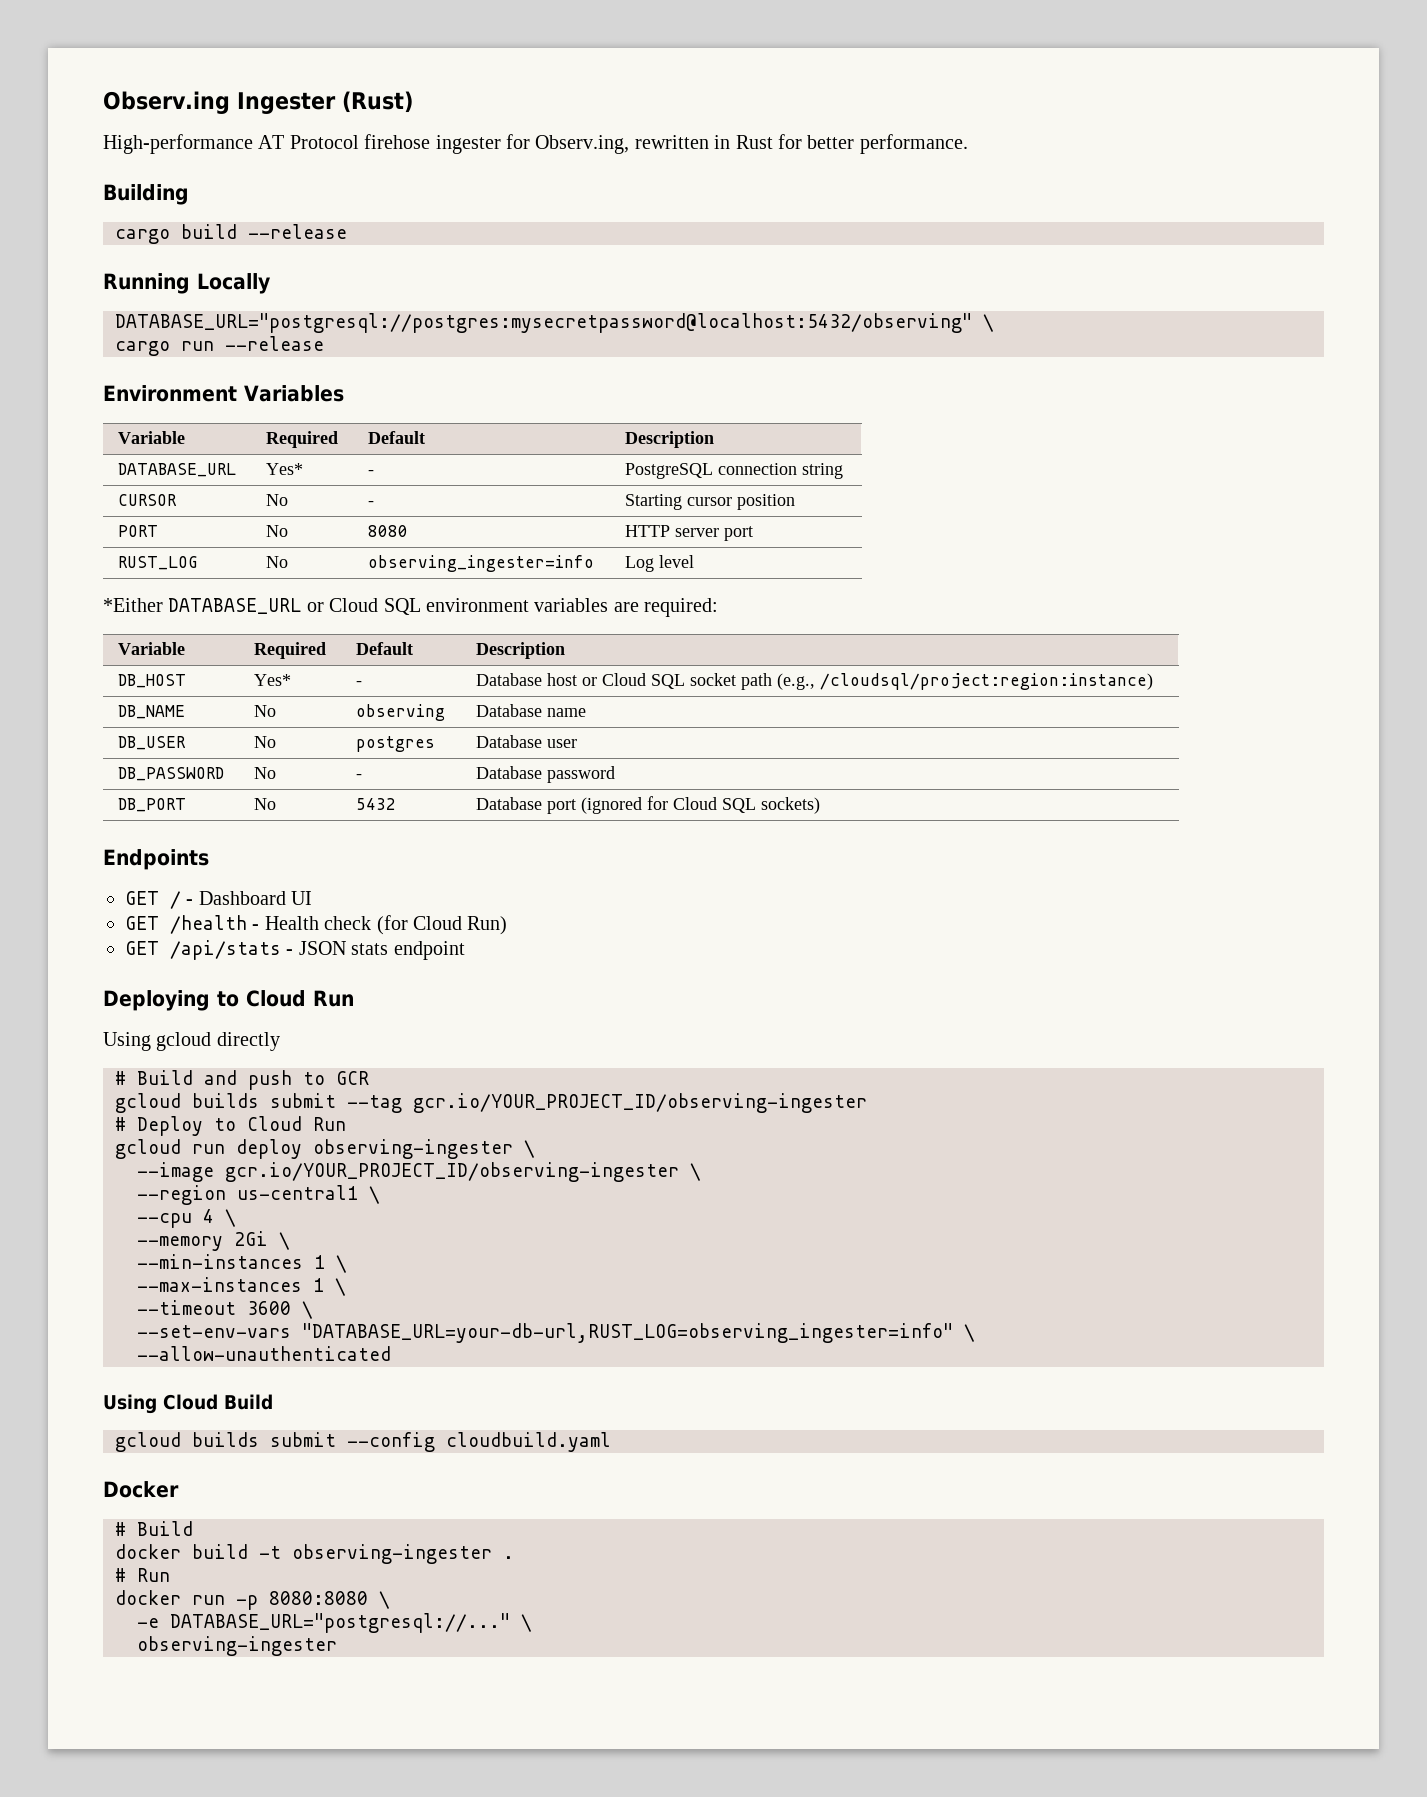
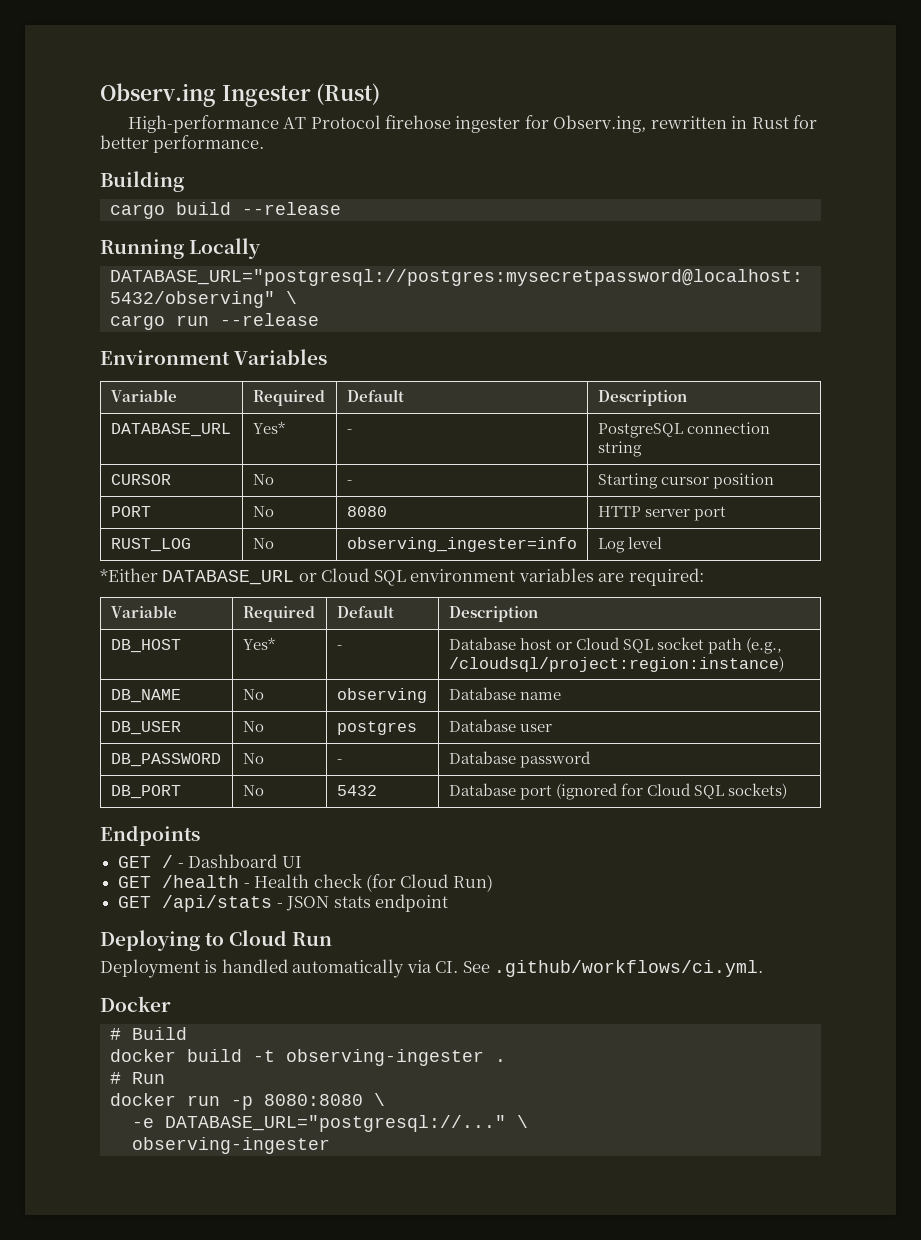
- Using gcloud directly
- # Build and push to GCR
- gcloud builds submit --tag gcr.io/YOUR_PROJECT_ID/observing-ingester
- # Deploy to Cloud Run
- gcloud run deploy observing-ingester \
- --image gcr.io/YOUR_PROJECT_ID/observing-ingester \
- --region us-central1 \
- --cpu 4 \
- --memory 2Gi \
- --min-instances 1 \
- --max-instances 1 \
- --timeout 3600 \
- --set-env-vars "DATABASE_URL=your-db-url,RUST_LOG=observing_ingester=info" \
- --allow-unauthenticated
- Using Cloud Build
- gcloud builds submit --config cloudbuild.yaml
+ Deployment is handled automatically via CI. See .github/workflows/ci.yml.

